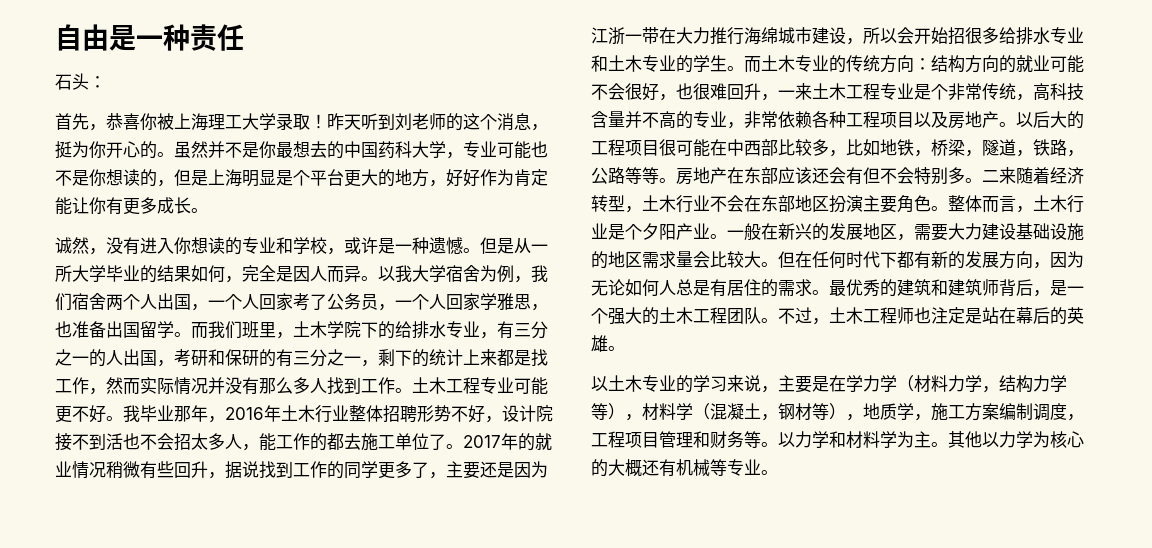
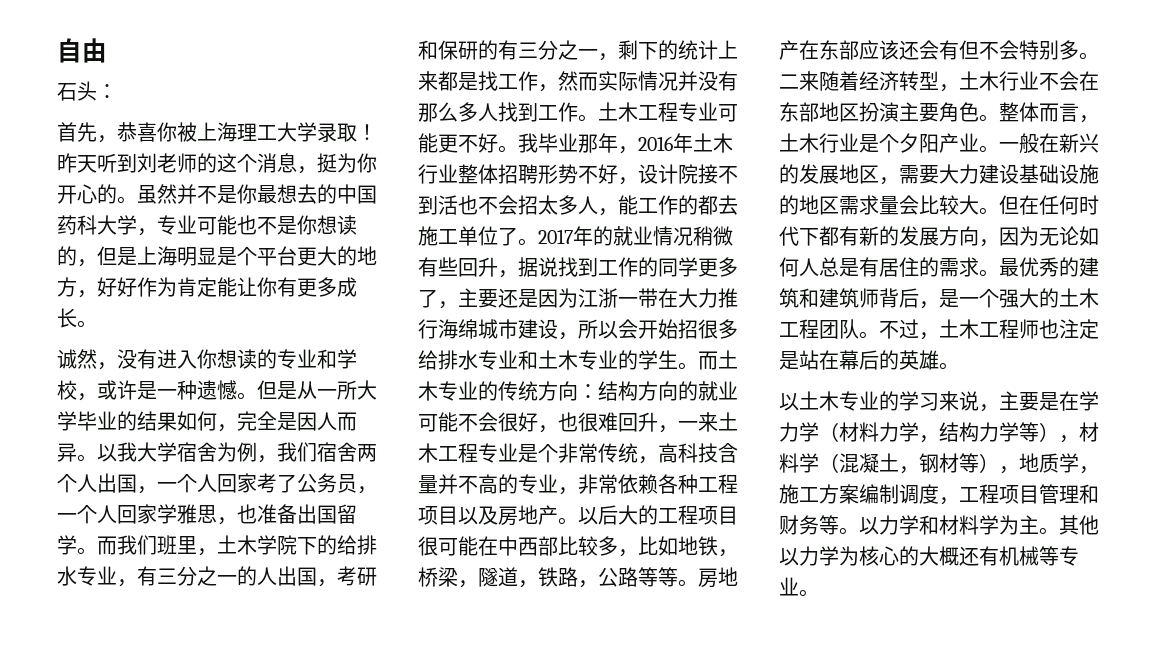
- 自由是一种责任
+ 自由

